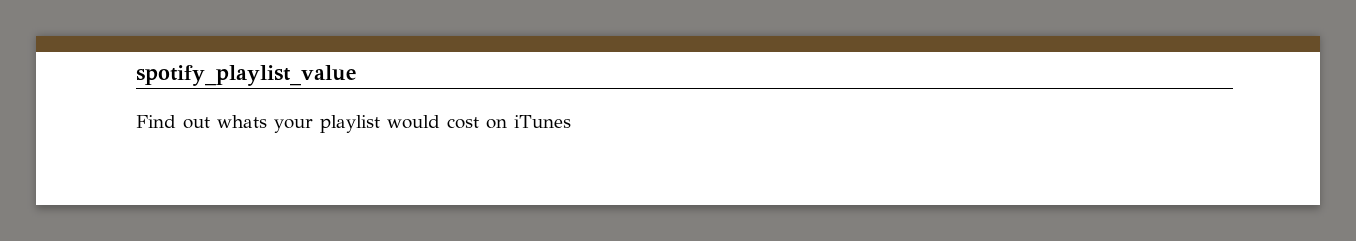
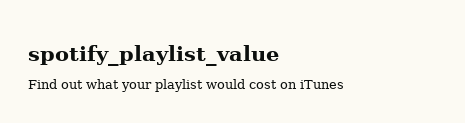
- Find out whats your playlist would cost on iTunes
+ Find out what your playlist would cost on iTunes

